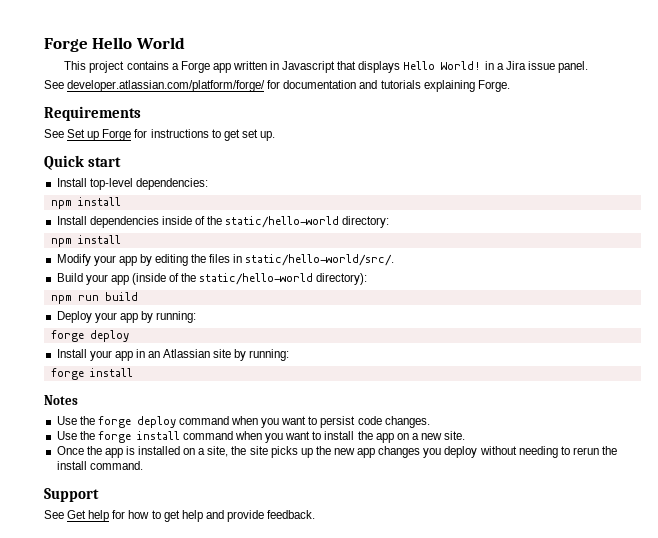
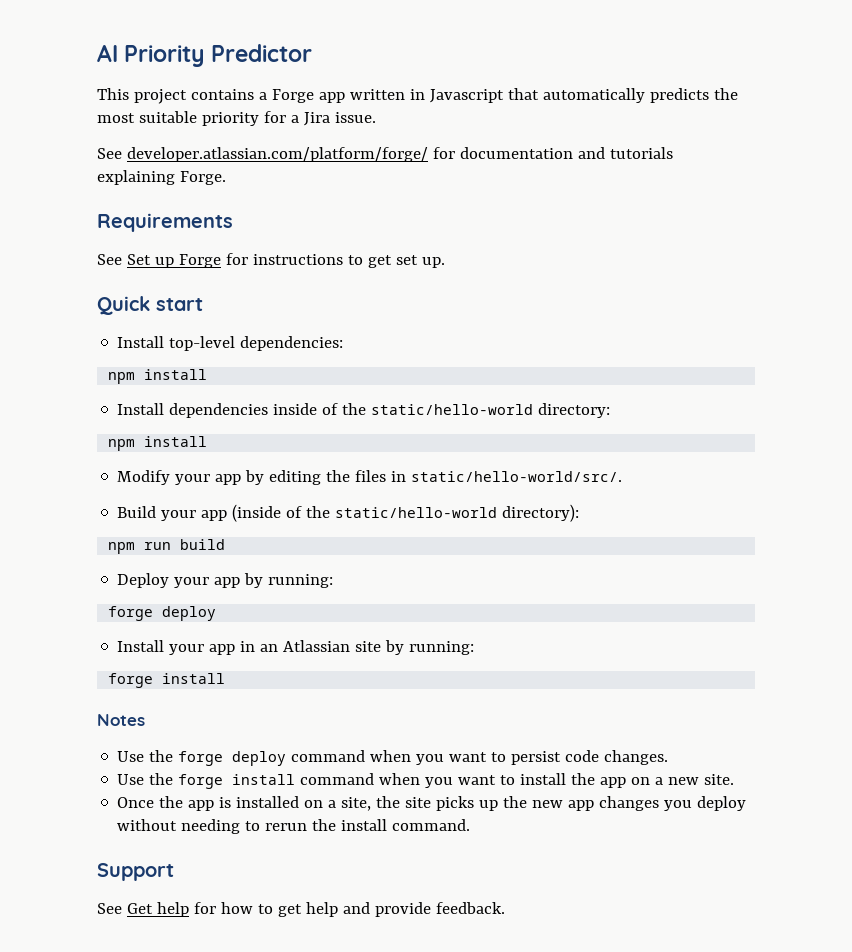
- Forge Hello World
+ AI Priority Predictor
- This project contains a Forge app written in Javascript that displays Hello World! in a Jira issue panel.
+ This project contains a Forge app written in Javascript that automatically predicts the most suitable priority for a Jira issue.

